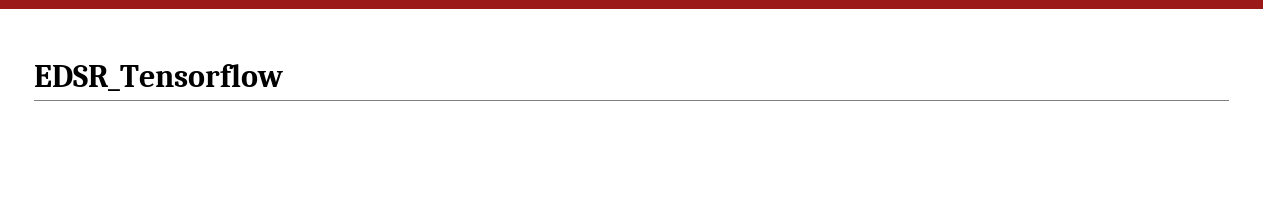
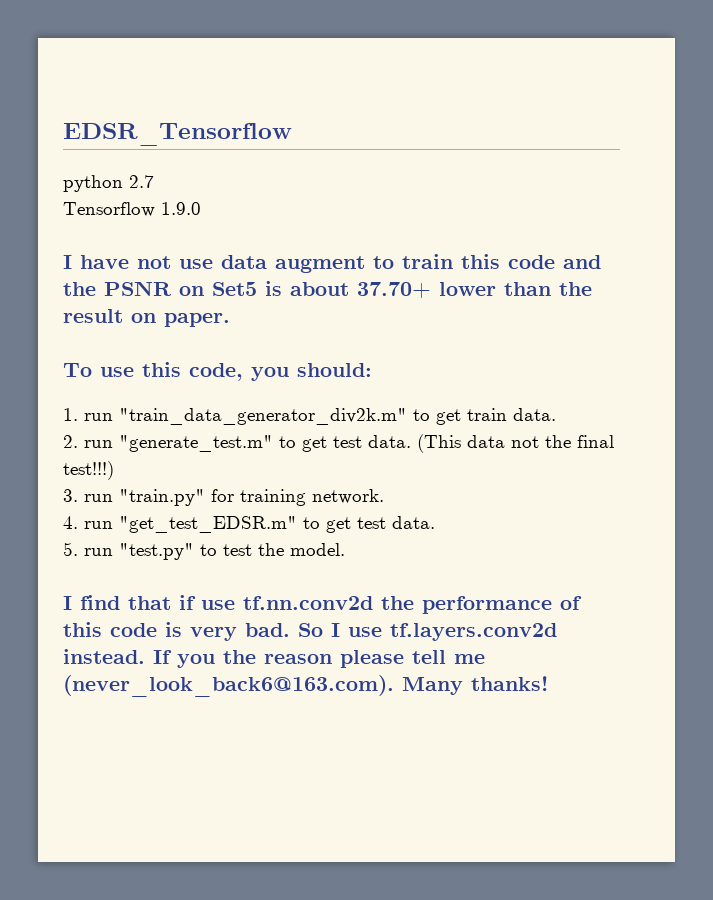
+ python 2.7
+ Tensorflow 1.9.0
+ I have not use data augment to train this code and the PSNR on Set5 is about 37.70+ lower than the result on paper.
+ To use this code, you should:
+ 1. run "train_data_generator_div2k.m" to get train data.
+ 2. run "generate_test.m" to get test data. (This data not the final test!!!)
+ 3. run "train.py" for training network.
+ 4. run "get_test_EDSR.m" to get test data.
+ 5. run "test.py" to test the model.
+ I find that if use tf.nn.conv2d the performance of this code is very bad. So I use tf.layers.conv2d instead. If you the reason please tell me (never_look_back6@163.com). Many thanks!

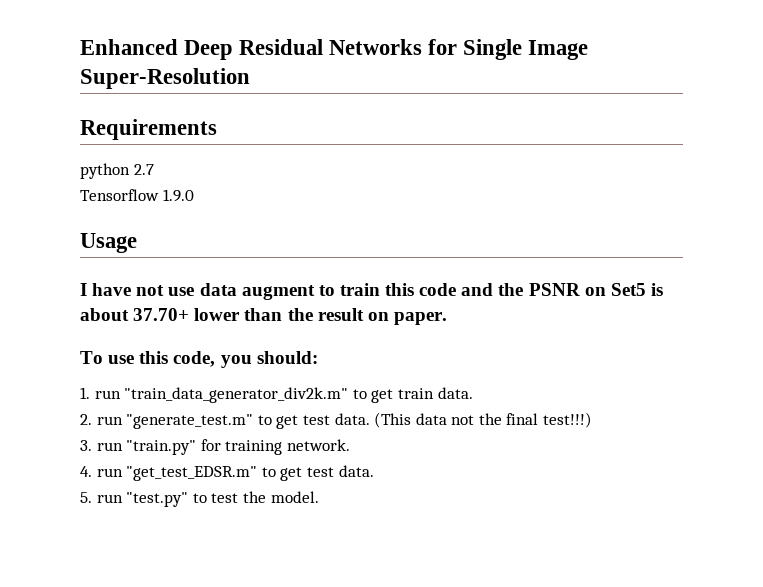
- EDSR_Tensorflow
+ Enhanced Deep Residual Networks for Single Image Super-Resolution
+ Requirements
+ Usage
- I find that if use tf.nn.conv2d the performance of this code is very bad. So I use tf.layers.conv2d instead. If you the reason please tell me (never_look_back6@163.com). Many thanks!

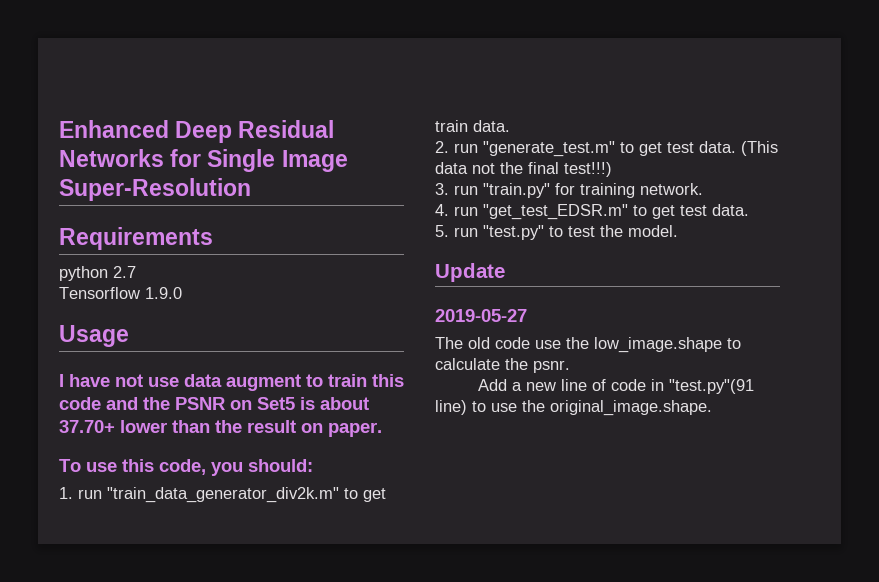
+ Update
+ 2019-05-27
+ The old code use the low_image.shape to calculate the psnr.
+ Add a new line of code in "test.py"(91 line) to use the original_image.shape.

